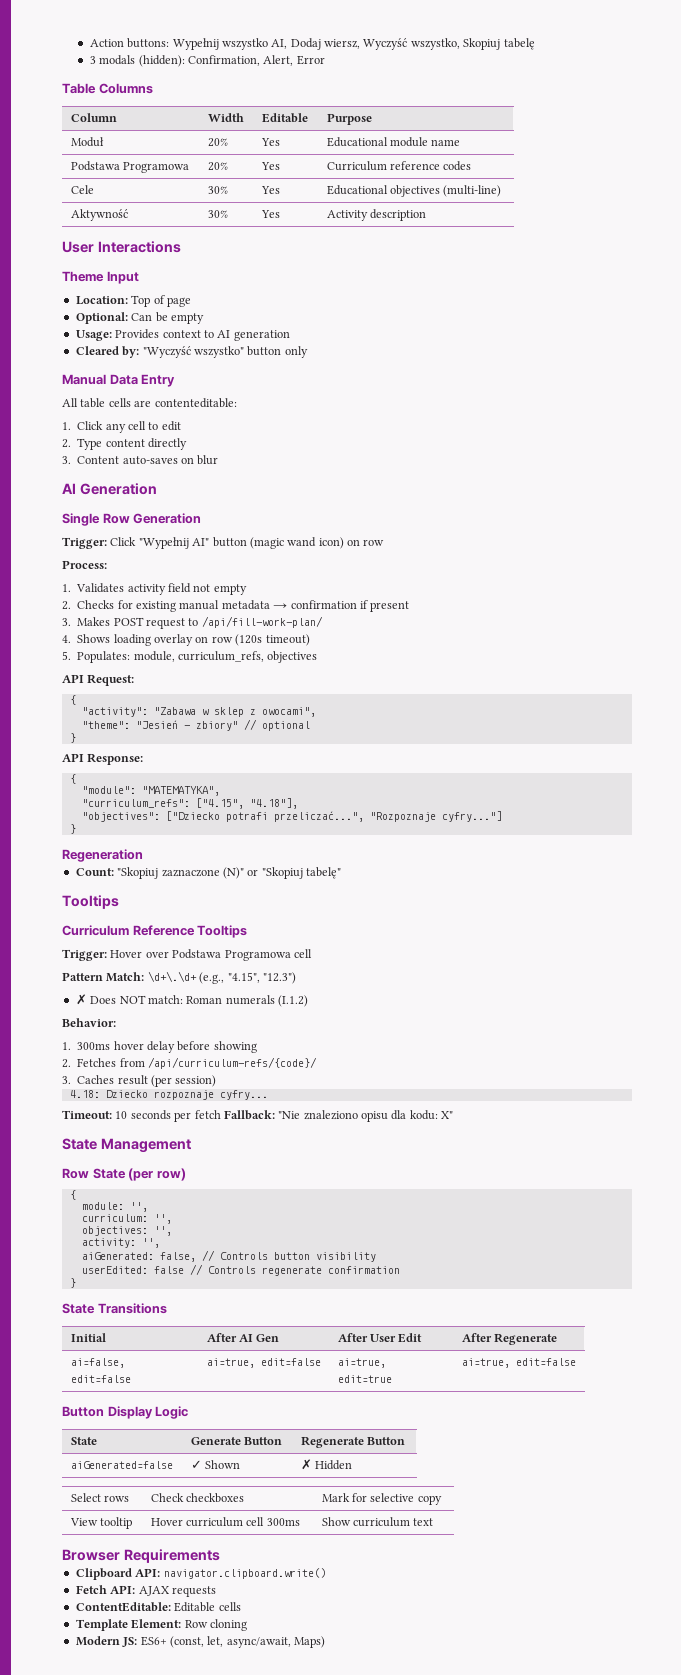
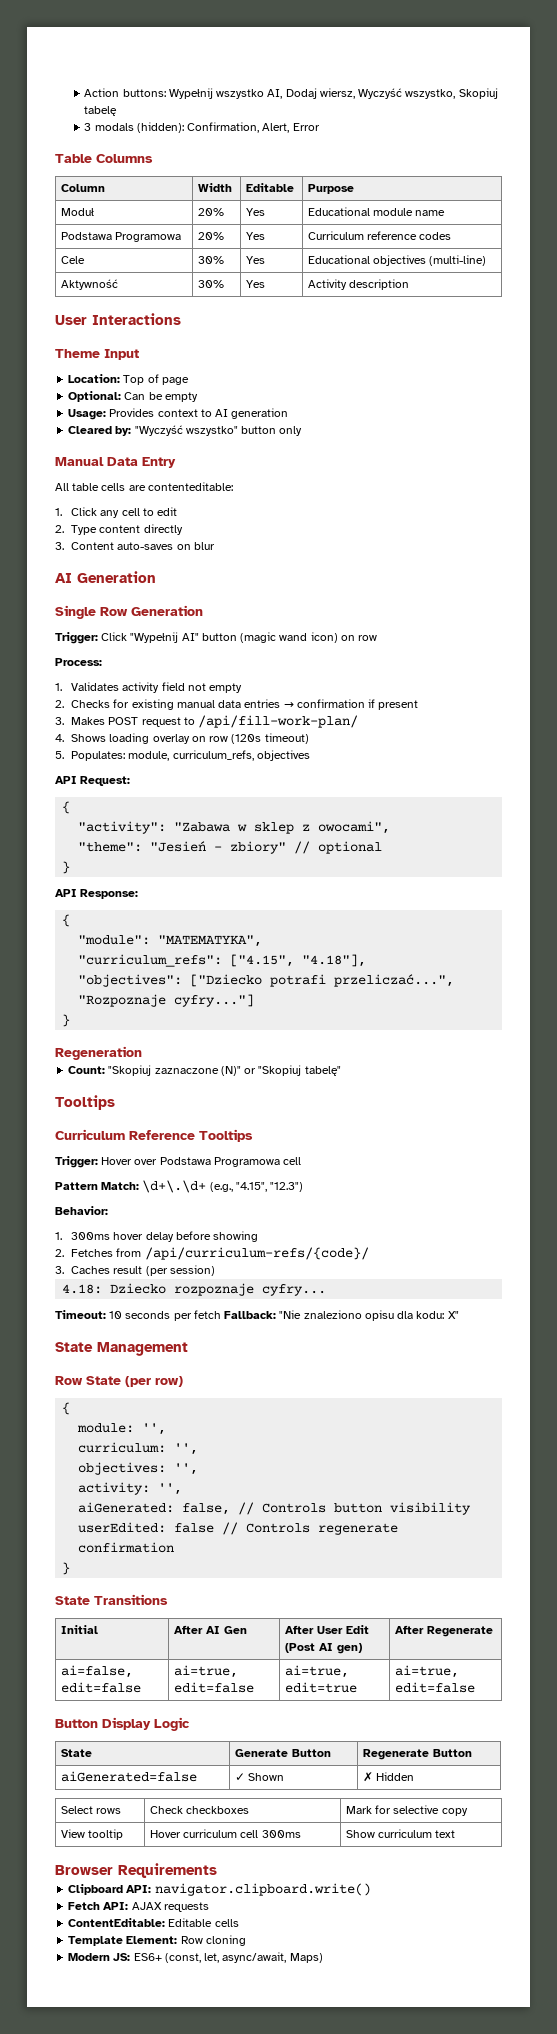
- 2. Checks for existing manual metadata → confirmation if present
+ 2. Checks for existing manual data entries → confirmation if present
- ✗ Does NOT match: Roman numerals (I.1.2)
- Initial | After AI Gen | After User Edit | After Regenerate
+ Initial | After AI Gen | After User Edit (Post AI gen) | After Regenerate

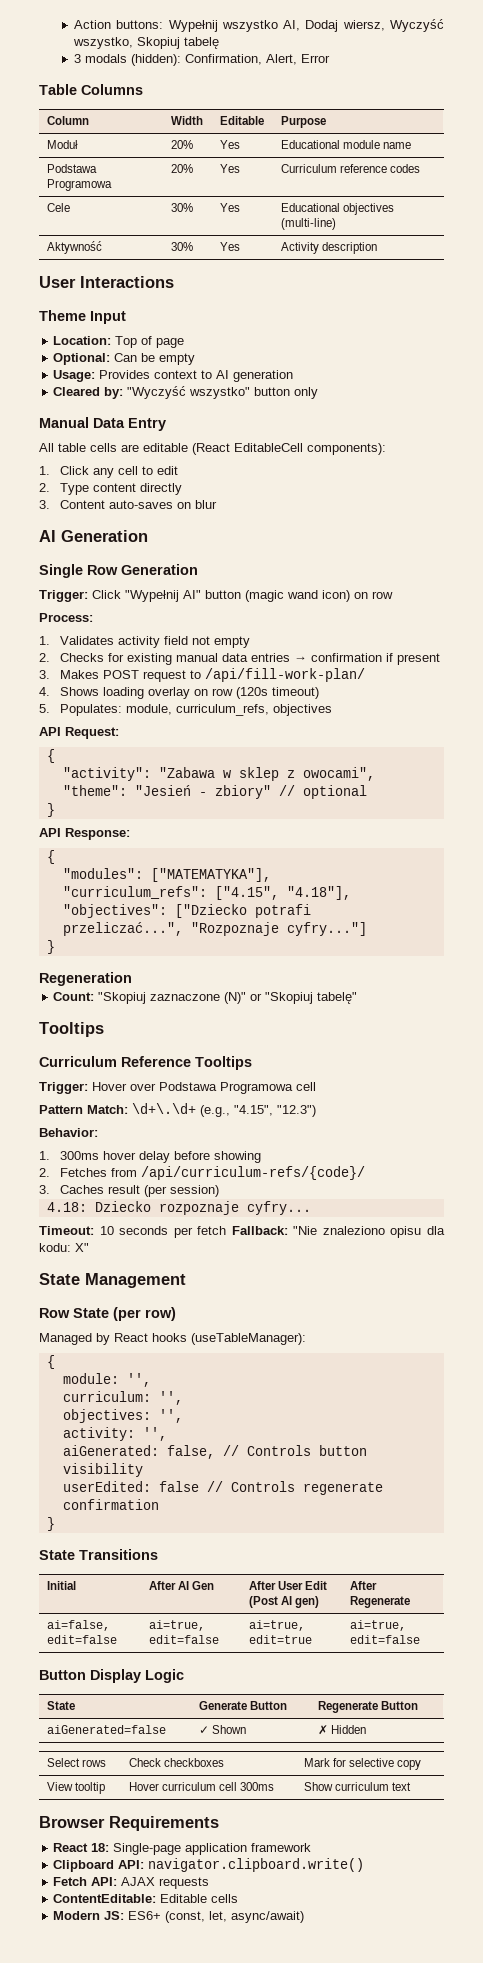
- All table cells are contenteditable:
+ All table cells are editable (React EditableCell components):
- "module": "MATEMATYKA",
+ "modules": ["MATEMATYKA"],
+ Managed by React hooks (useTableManager):
+ React 18: Single-page application framework
- Template Element: Row cloning
- Modern JS: ES6+ (const, let, async/await, Maps)
+ Modern JS: ES6+ (const, let, async/await)

